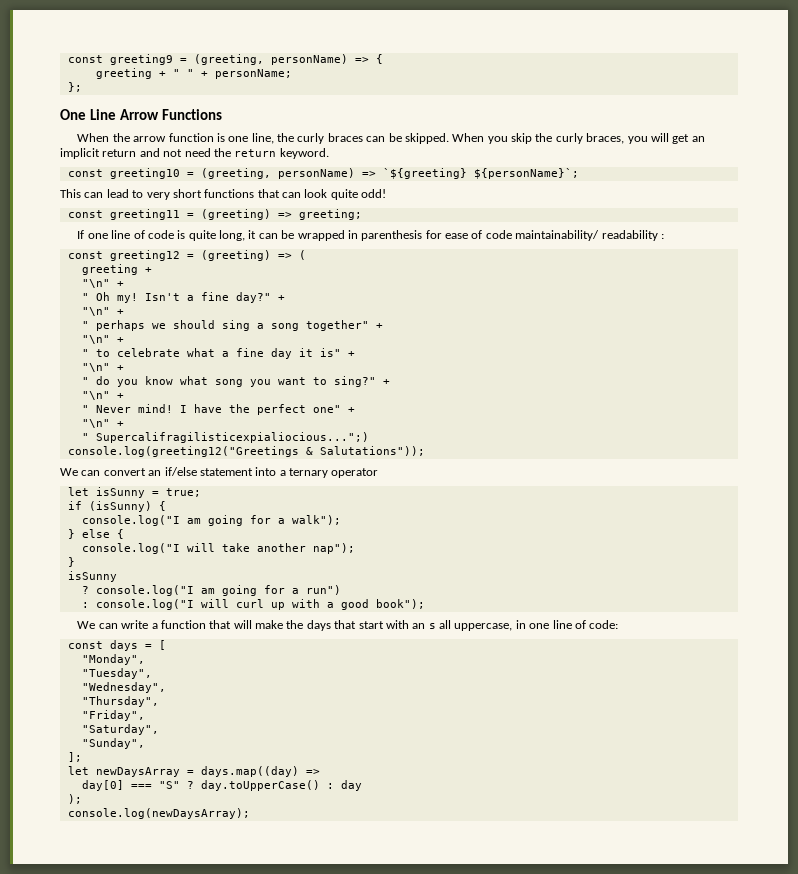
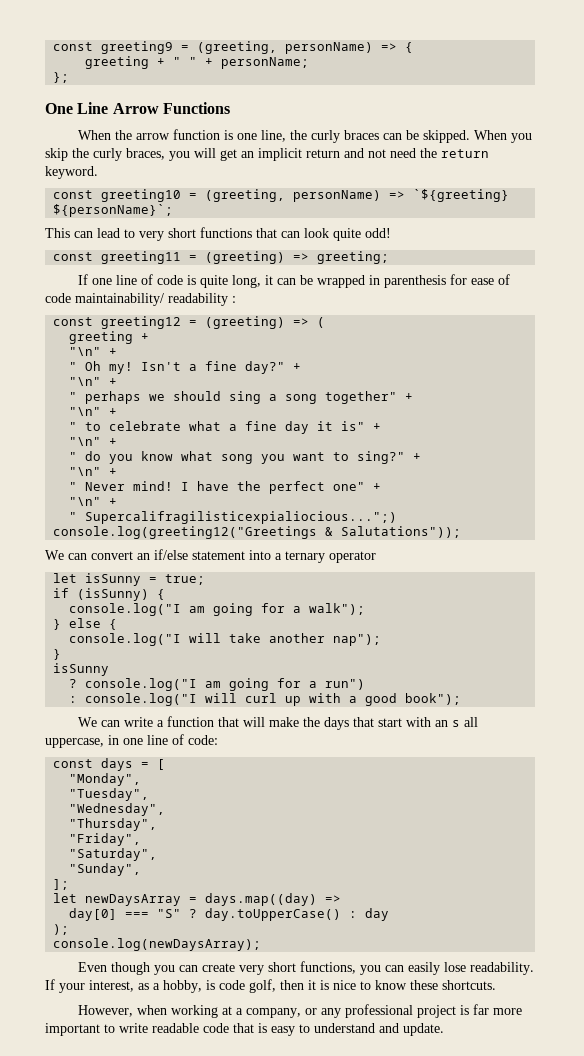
+ Even though you can create very short functions, you can easily lose readability. If your interest, as a hobby, is code golf, then it is nice to know these shortcuts.
+ However, when working at a company, or any professional project is far more important to write readable code that is easy to understand and update.

